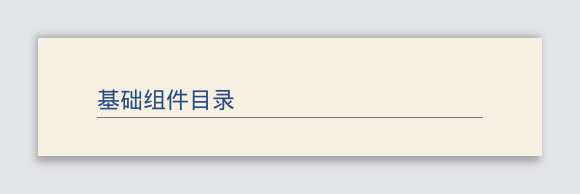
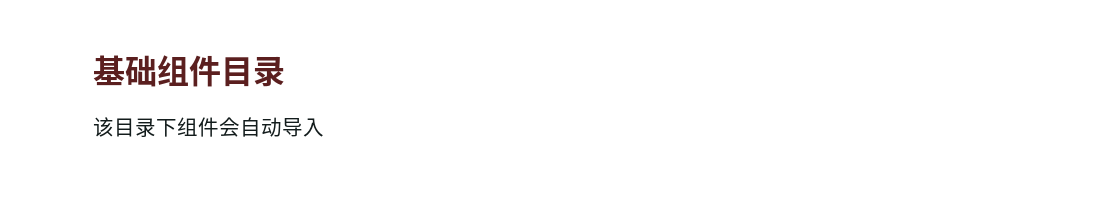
+ 该目录下组件会自动导入

